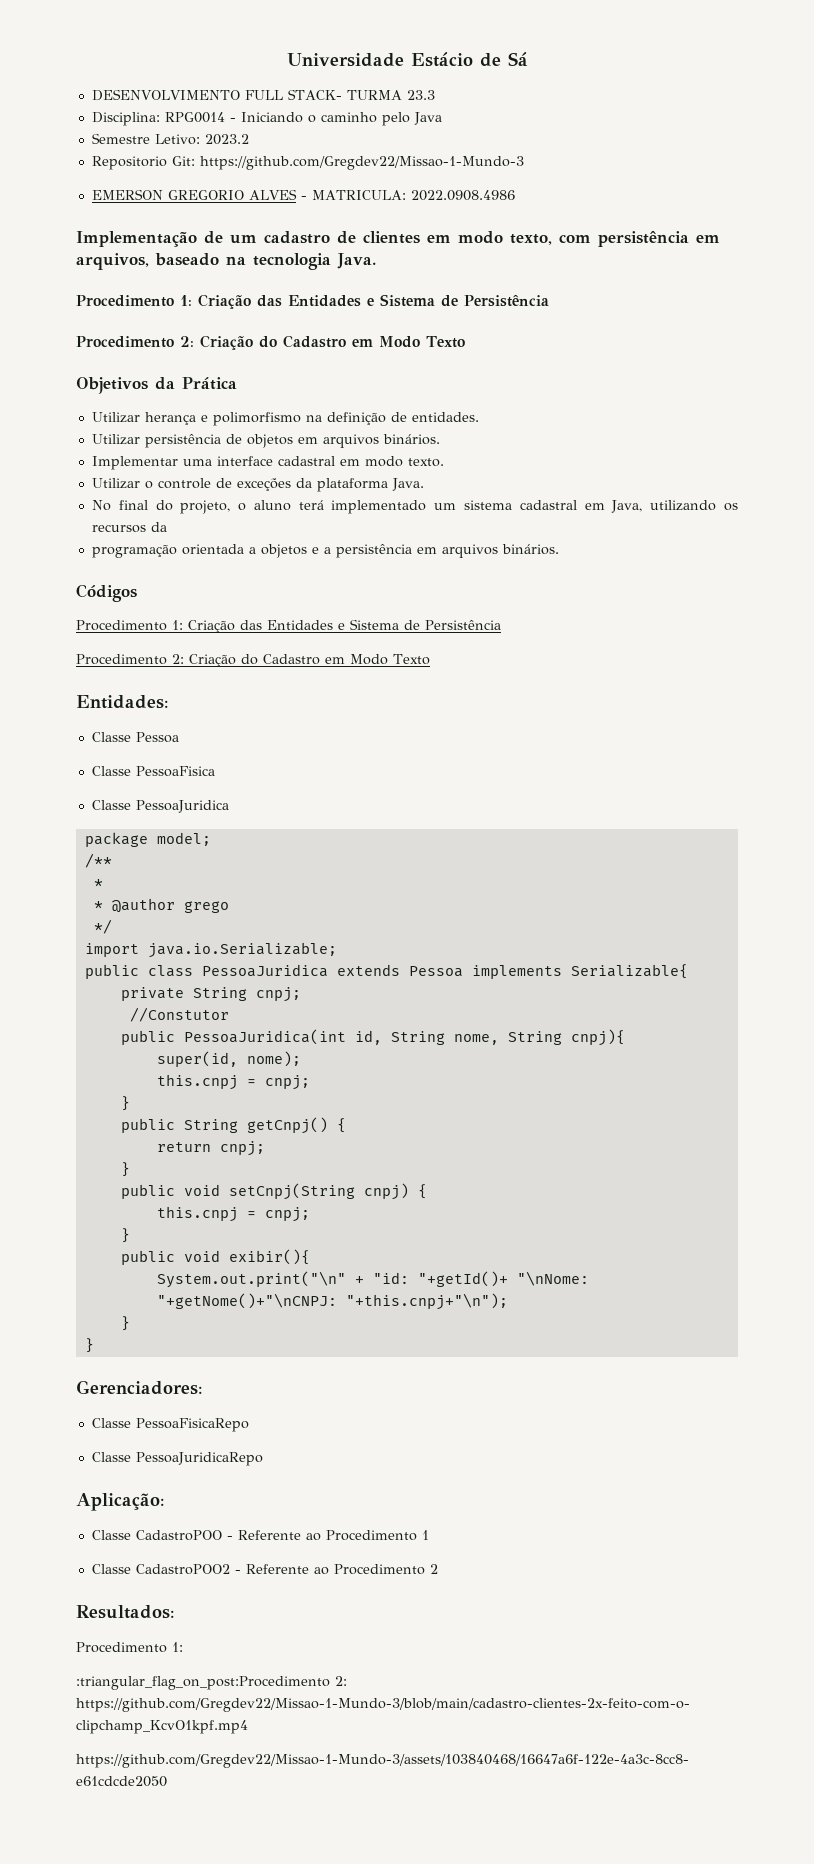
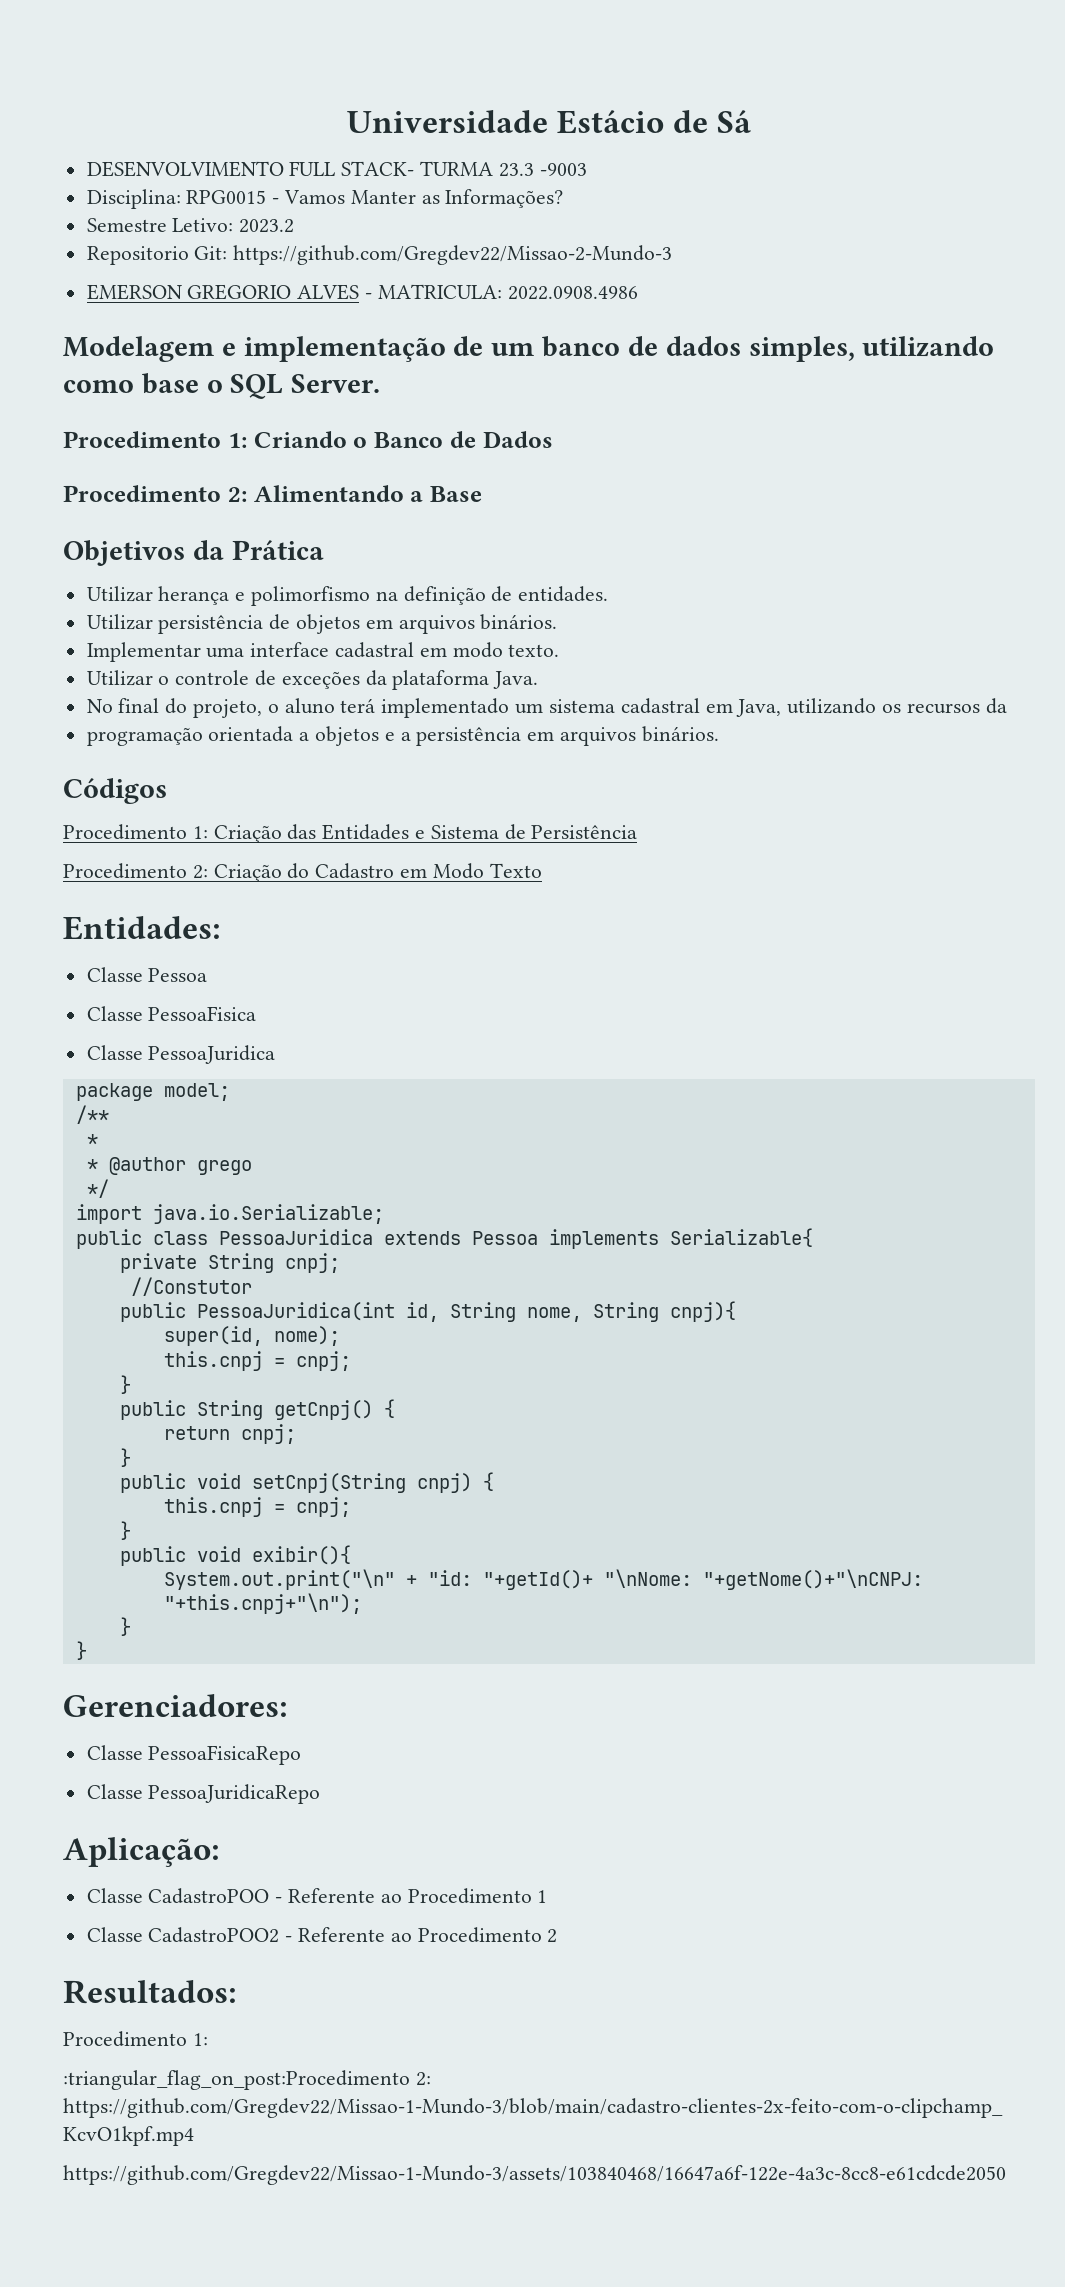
- DESENVOLVIMENTO FULL STACK- TURMA 23.3
+ DESENVOLVIMENTO FULL STACK- TURMA 23.3 -9003
- Disciplina: RPG0014 - Iniciando o caminho pelo Java
+ Disciplina: RPG0015 - Vamos Manter as Informações?
- Repositorio Git: https://github.com/Gregdev22/Missao-1-Mundo-3
+ Repositorio Git: https://github.com/Gregdev22/Missao-2-Mundo-3
- Implementação de um cadastro de clientes em modo texto, com persistência em arquivos, baseado na tecnologia Java.
- Procedimento 1: Criação das Entidades e Sistema de Persistência
- Procedimento 2: Criação do Cadastro em Modo Texto
+ Modelagem e implementação de um banco de dados simples, utilizando como base o SQL Server.
+ Procedimento 1: Criando o Banco de Dados
+ Procedimento 2: Alimentando a Base

